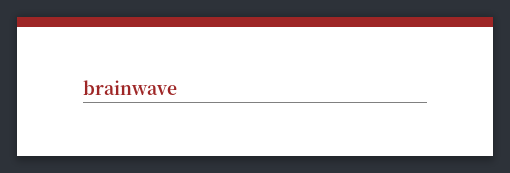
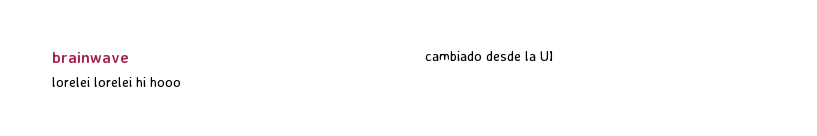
+ lorelei lorelei hi hooo
+ cambiado desde la UI

